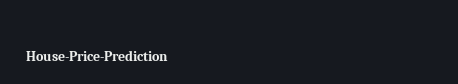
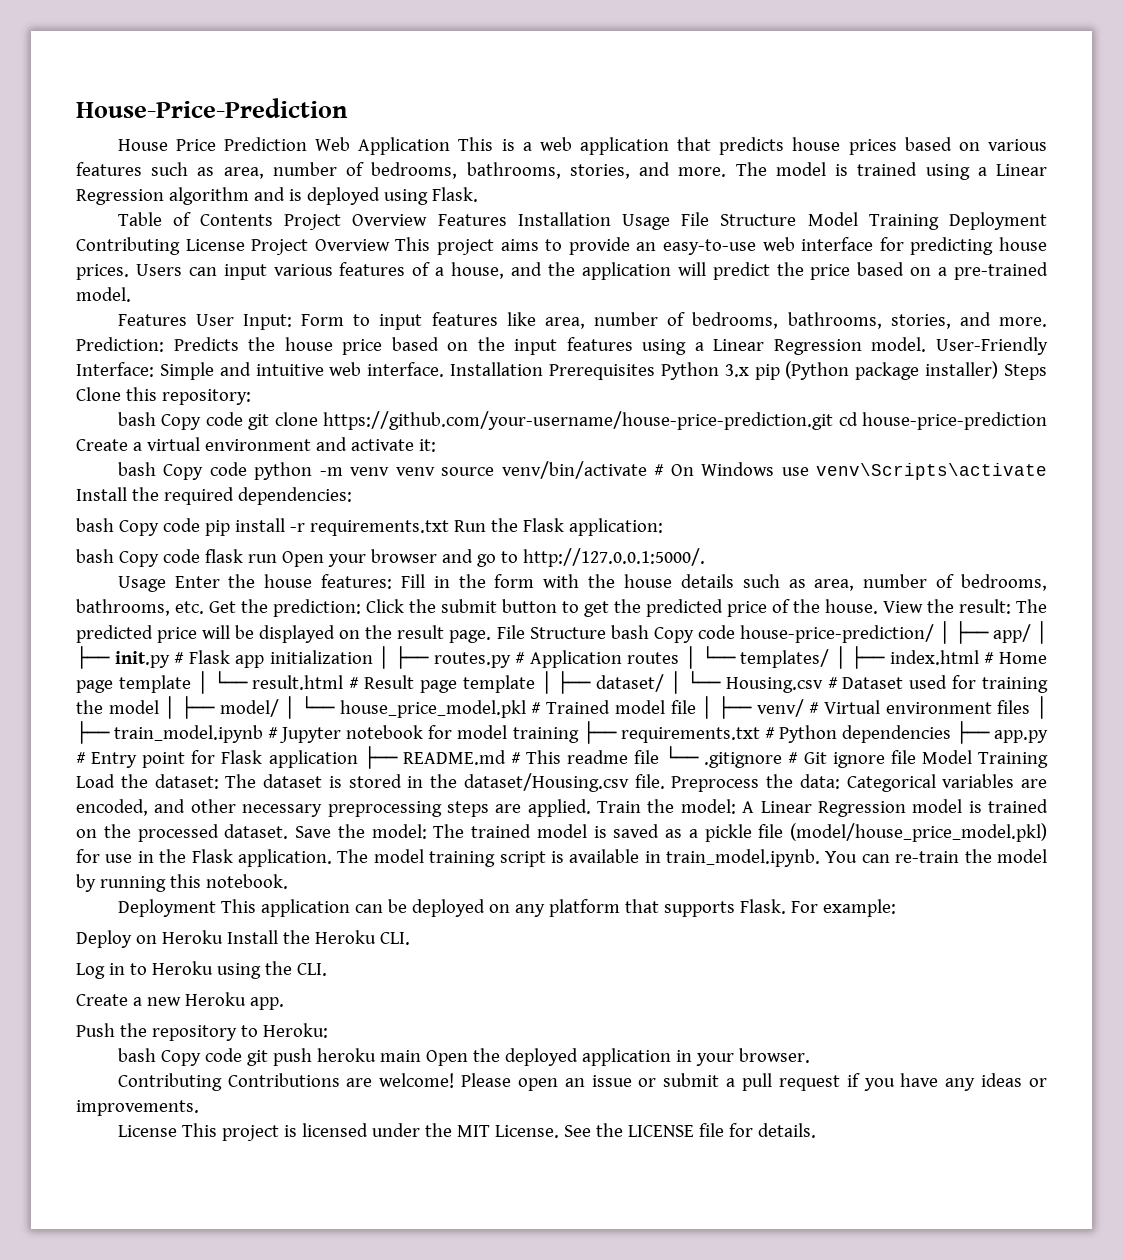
+ House Price Prediction Web Application This is a web application that predicts house prices based on various features such as area, number of bedrooms, bathrooms, stories, and more. The model is trained using a Linear Regression algorithm and is deployed using Flask.
+ Table of Contents Project Overview Features Installation Usage File Structure Model Training Deployment Contributing License Project Overview This project aims to provide an easy-to-use web interface for predicting house prices. Users can input various features of a house, and the application will predict the price based on a pre-trained model.
+ Features User Input: Form to input features like area, number of bedrooms, bathrooms, stories, and more. Prediction: Predicts the house price based on the input features using a Linear Regression model. User-Friendly Interface: Simple and intuitive web interface. Installation Prerequisites Python 3.x pip (Python package installer) Steps Clone this repository:
+ bash Copy code git clone https://github.com/your-username/house-price-prediction.git cd house-price-prediction Create a virtual environment and activate it:
+ bash Copy code python -m venv venv source venv/bin/activate # On Windows use venv\Scripts\activate Install the required dependencies:
+ bash Copy code pip install -r requirements.txt Run the Flask application:
+ bash Copy code flask run Open your browser and go to http://127.0.0.1:5000/.
+ Usage Enter the house features: Fill in the form with the house details such as area, number of bedrooms, bathrooms, etc. Get the prediction: Click the submit button to get the predicted price of the house. View the result: The predicted price will be displayed on the result page. File Structure bash Copy code house-price-prediction/ │ ├── app/ │ ├── init.py # Flask app initialization │ ├── routes.py # Application routes │ └── templates/ │ ├── index.html # Home page template │ └── result.html # Result page template │ ├── dataset/ │ └── Housing.csv # Dataset used for training the model │ ├── model/ │ └── house_price_model.pkl # Trained model file │ ├── venv/ # Virtual environment files │ ├── train_model.ipynb # Jupyter notebook for model training ├── requirements.txt # Python dependencies ├── app.py # Entry point for Flask application ├── README.md # This readme file └── .gitignore # Git ignore file Model Training Load the dataset: The dataset is stored in the dataset/Housing.csv file. Preprocess the data: Categorical variables are encoded, and other necessary preprocessing steps are applied. Train the model: A Linear Regression model is trained on the processed dataset. Save the model: The trained model is saved as a pickle file (model/house_price_model.pkl) for use in the Flask application. The model training script is available in train_model.ipynb. You can re-train the model by running this notebook.
+ Deployment This application can be deployed on any platform that supports Flask. For example:
+ Deploy on Heroku Install the Heroku CLI.
+ Log in to Heroku using the CLI.
+ Create a new Heroku app.
+ Push the repository to Heroku:
+ bash Copy code git push heroku main Open the deployed application in your browser.
+ Contributing Contributions are welcome! Please open an issue or submit a pull request if you have any ideas or improvements.
+ License This project is licensed under the MIT License. See the LICENSE file for details.

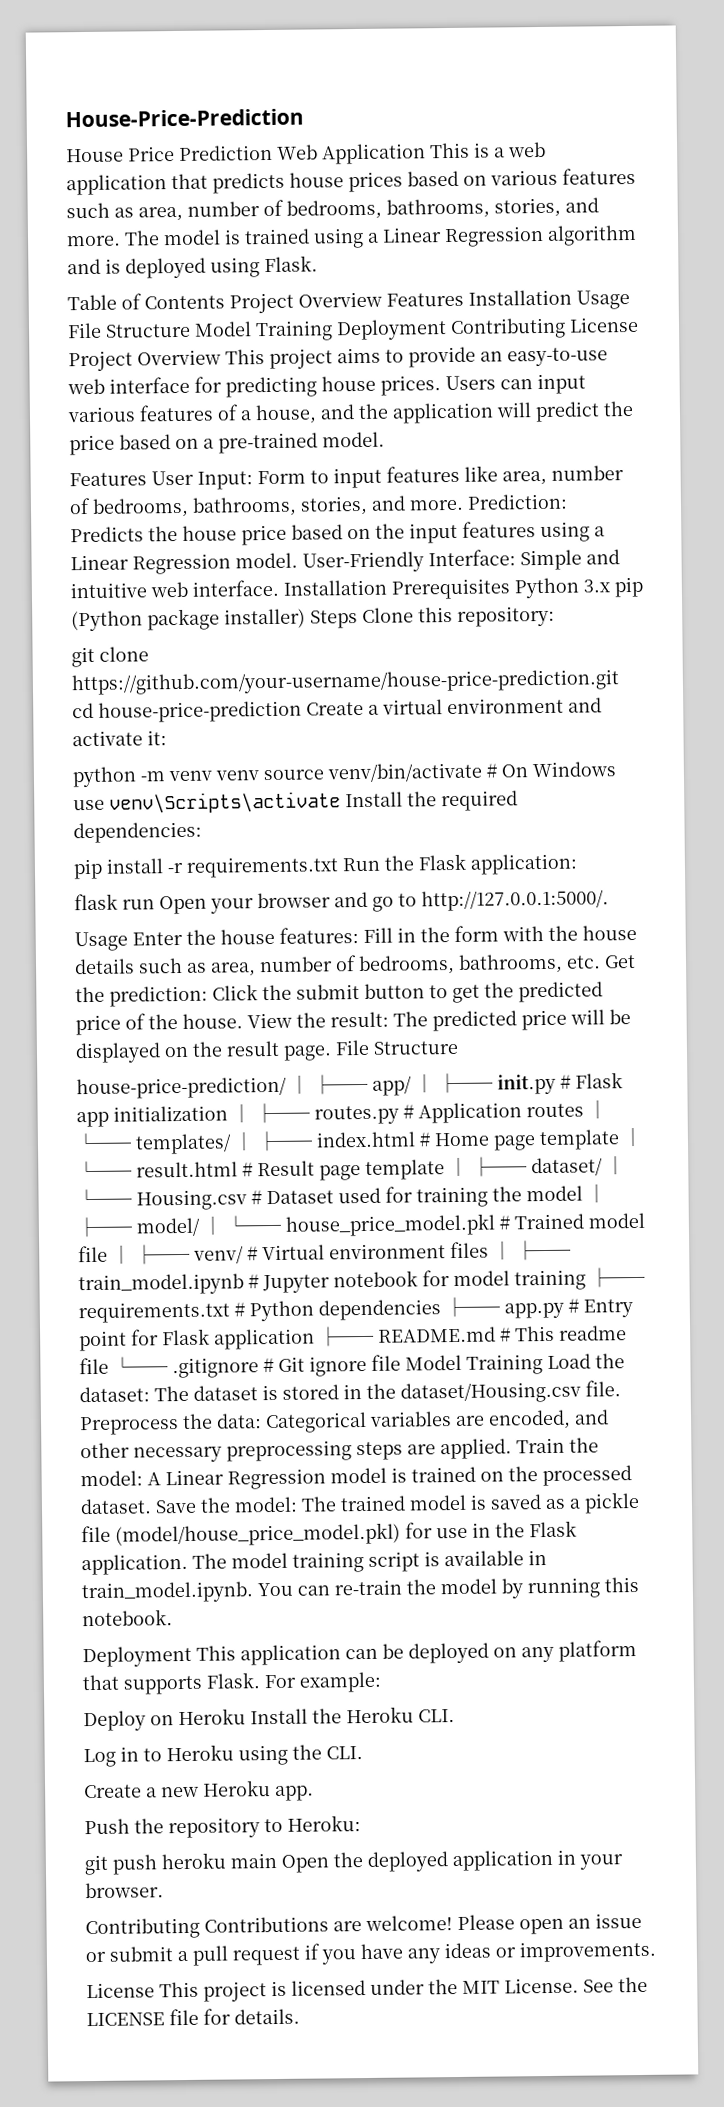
- bash Copy code git clone https://github.com/your-username/house-price-prediction.git cd house-price-prediction Create a virtual environment and activate it:
+ git clone https://github.com/your-username/house-price-prediction.git cd house-price-prediction Create a virtual environment and activate it:
- bash Copy code python -m venv venv source venv/bin/activate # On Windows use venv\Scripts\activate Install the required dependencies:
+ python -m venv venv source venv/bin/activate # On Windows use venv\Scripts\activate Install the required dependencies:
- bash Copy code pip install -r requirements.txt Run the Flask application:
+ pip install -r requirements.txt Run the Flask application:
- bash Copy code flask run Open your browser and go to http://127.0.0.1:5000/.
+ flask run Open your browser and go to http://127.0.0.1:5000/.
- The predicted price will be displayed on the result page. File Structure bash Copy code house-price-prediction/ │ ├── app/ │ ├── init.py # Flask app initialization │ ├── routes.py # Application routes │ └── templates/ │ ├── index.html # Home page template │ └── result.html # Result page template │ ├── dataset/ │ └── Housing.csv # Dataset used for training the model │ ├── model/ │ └── house_price_model.pkl # Trained model file │ ├── venv/ # Virtual environment files │ ├── train_model.ipynb # Jupyter notebook for model training ├── requirements.txt # Python dependencies ├── app.py # Entry point for Flask application ├── README.md # This readme file └── .gitignore # Git ignore file Model Training Load the dataset:
+ The predicted price will be displayed on the result page. File Structure
+ house-price-prediction/ │ ├── app/ │ ├── init.py # Flask app initialization │ ├── routes.py # Application routes │ └── templates/ │ ├── index.html # Home page template │ └── result.html # Result page template │ ├── dataset/ │ └── Housing.csv # Dataset used for training the model │ ├── model/ │ └── house_price_model.pkl # Trained model file │ ├── venv/ # Virtual environment files │ ├── train_model.ipynb # Jupyter notebook for model training ├── requirements.txt # Python dependencies ├── app.py # Entry point for Flask application ├── README.md # This readme file └── .gitignore # Git ignore file Model Training Load the dataset:
- bash Copy code git push heroku main Open the deployed application in your browser.
+ git push heroku main Open the deployed application in your browser.

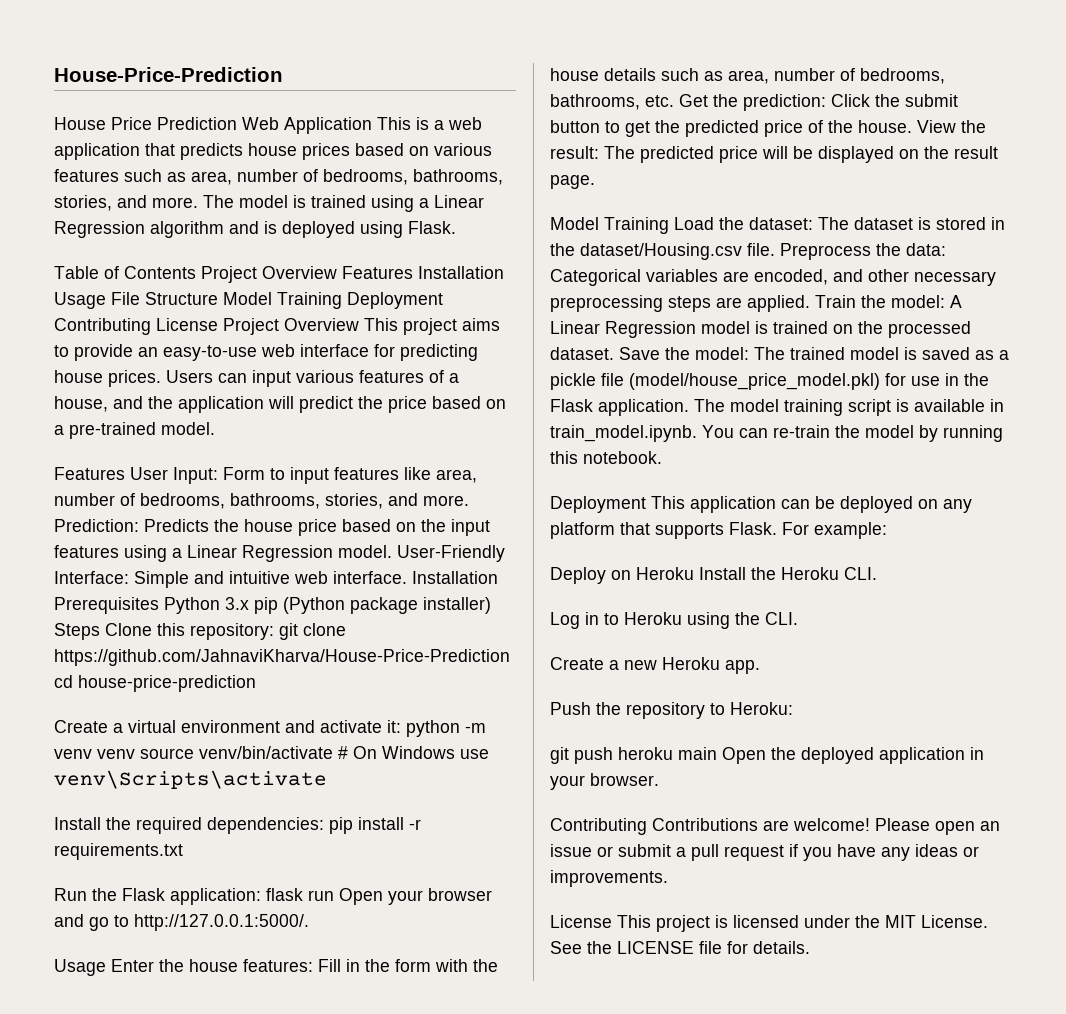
- Installation Prerequisites Python 3.x pip (Python package installer) Steps Clone this repository:
- git clone https://github.com/your-username/house-price-prediction.git cd house-price-prediction Create a virtual environment and activate it:
- python -m venv venv source venv/bin/activate # On Windows use venv\Scripts\activate Install the required dependencies:
- pip install -r requirements.txt Run the Flask application:
- flask run Open your browser and go to http://127.0.0.1:5000/.
+ Installation Prerequisites Python 3.x pip (Python package installer) Steps Clone this repository: git clone https://github.com/JahnaviKharva/House-Price-Prediction cd house-price-prediction
+ Create a virtual environment and activate it: python -m venv venv source venv/bin/activate # On Windows use venv\Scripts\activate
+ Install the required dependencies: pip install -r requirements.txt
+ Run the Flask application: flask run Open your browser and go to http://127.0.0.1:5000/.
- View the result: The predicted price will be displayed on the result page. File Structure
- house-price-prediction/ │ ├── app/ │ ├── init.py # Flask app initialization │ ├── routes.py # Application routes │ └── templates/ │ ├── index.html # Home page template │ └── result.html # Result page template │ ├── dataset/ │ └── Housing.csv # Dataset used for training the model │ ├── model/ │ └── house_price_model.pkl # Trained model file │ ├── venv/ # Virtual environment files │ ├── train_model.ipynb # Jupyter notebook for model training ├── requirements.txt # Python dependencies ├── app.py # Entry point for Flask application ├── README.md # This readme file └── .gitignore # Git ignore file Model Training Load the dataset: The dataset is stored in the dataset/Housing.csv file.
+ View the result: The predicted price will be displayed on the result page.
+ Model Training Load the dataset: The dataset is stored in the dataset/Housing.csv file.

